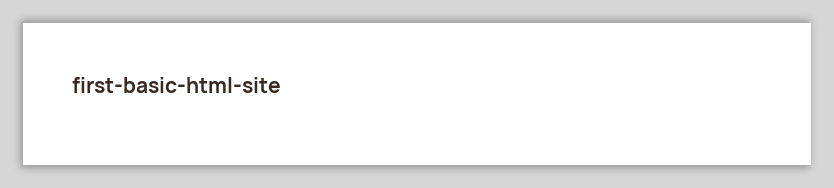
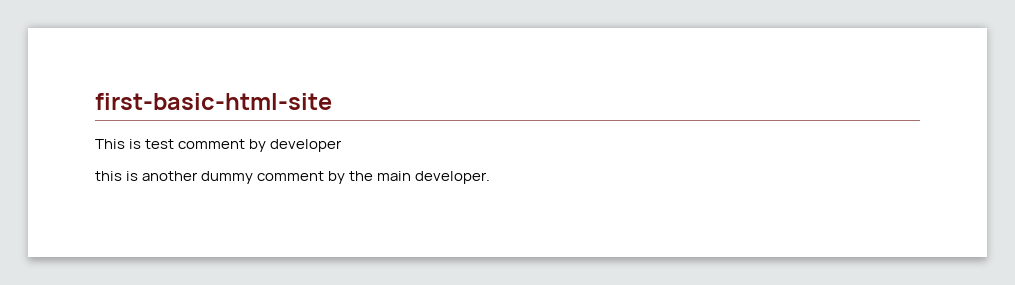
+ This is test comment by developer
+ this is another dummy comment by the main developer.

